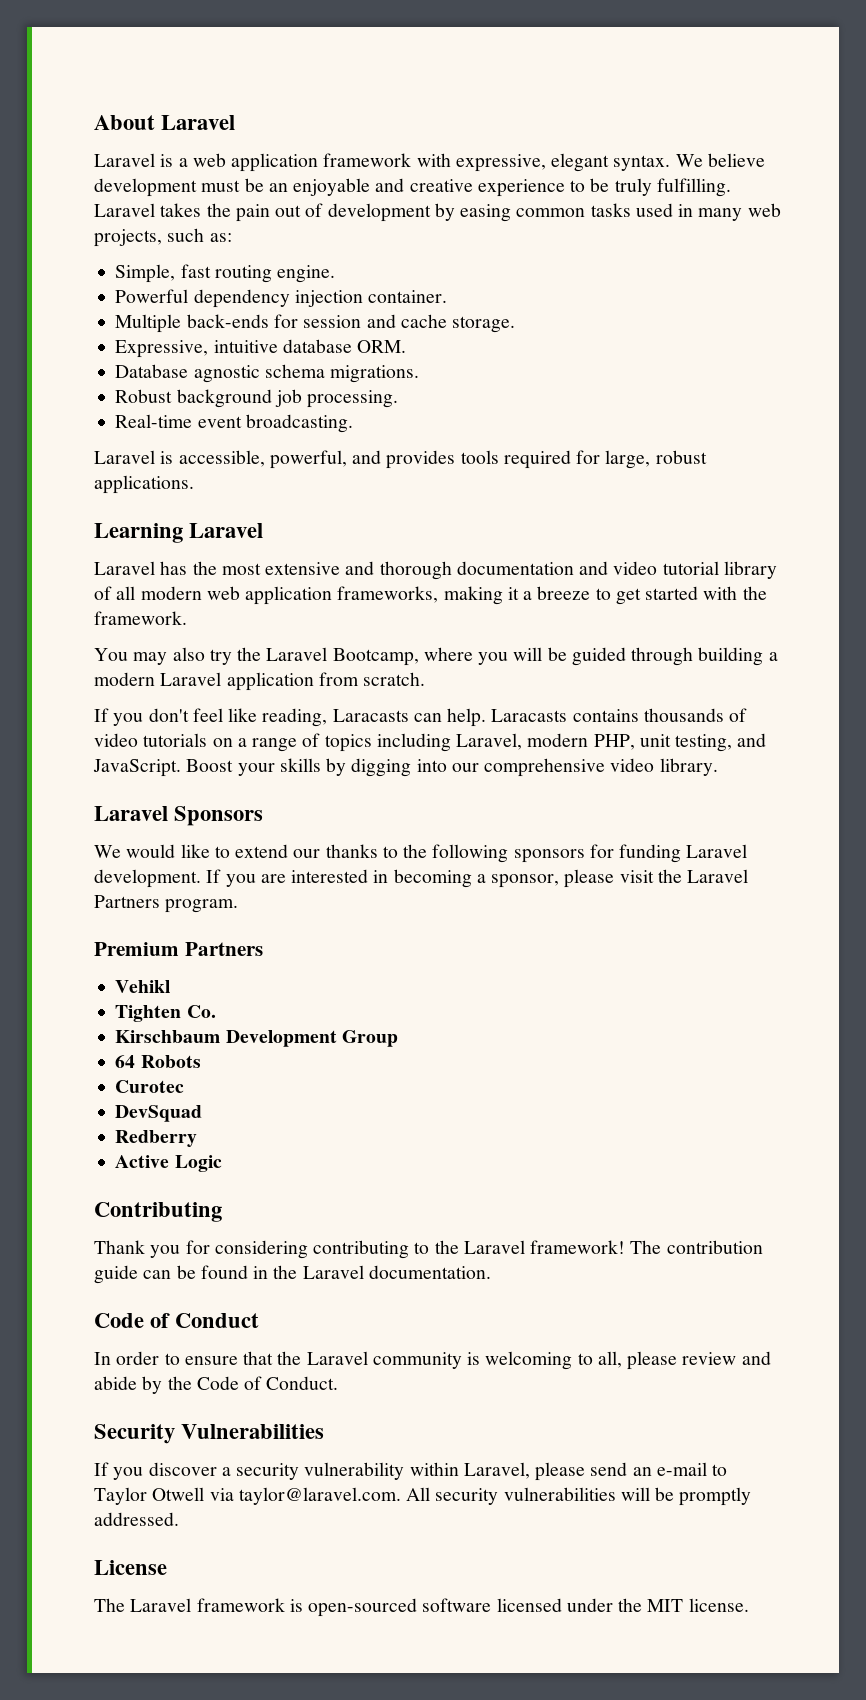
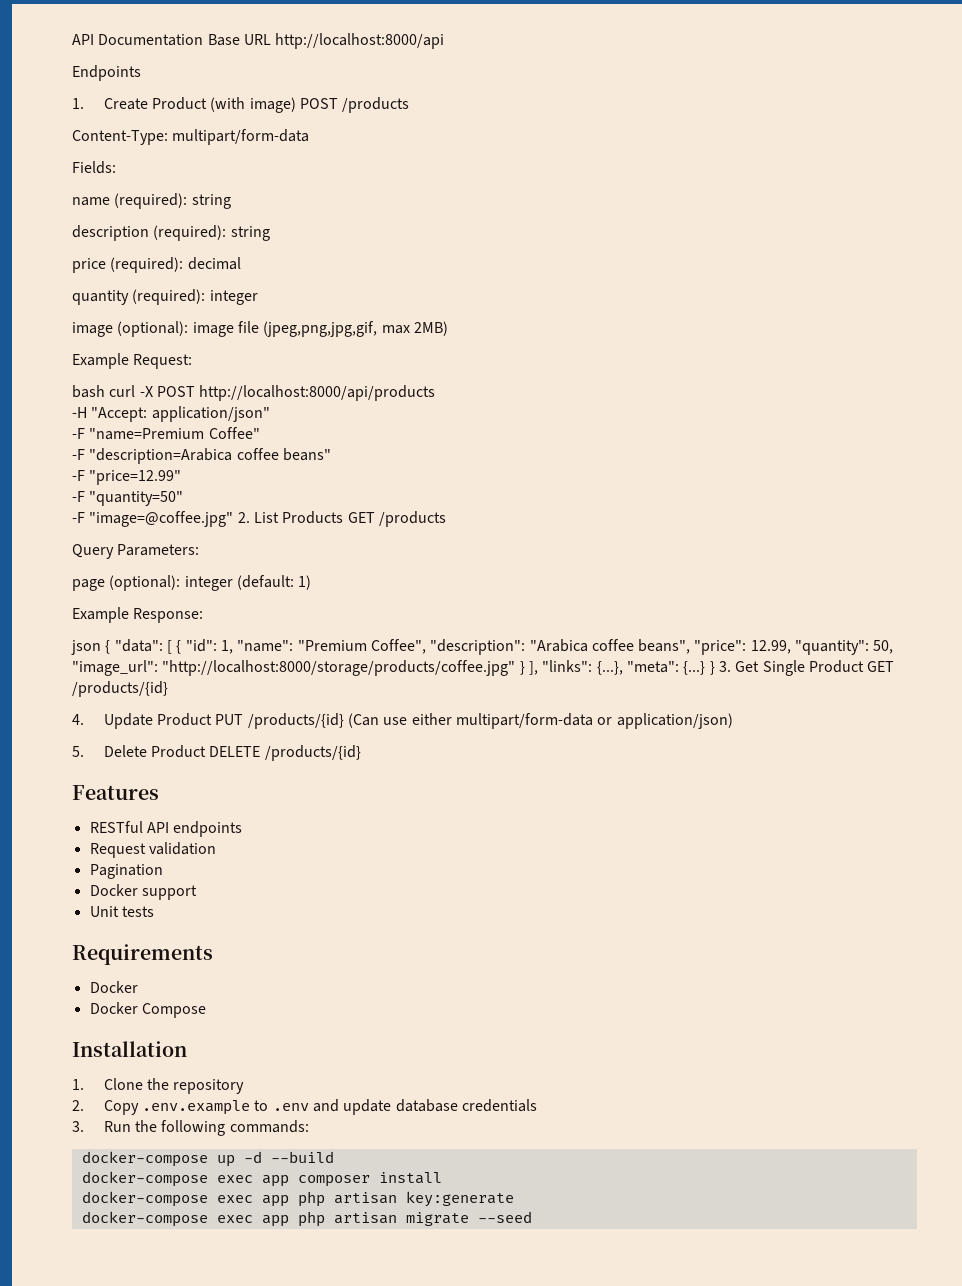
- About Laravel
- Laravel is a web application framework with expressive, elegant syntax. We believe development must be an enjoyable and creative experience to be truly fulfilling. Laravel takes the pain out of development by easing common tasks used in many web projects, such as:
- Simple, fast routing engine.
- Powerful dependency injection container.
- Multiple back-ends for session and cache storage.
- Expressive, intuitive database ORM.
- Database agnostic schema migrations.
- Robust background job processing.
- Real-time event broadcasting.
- Laravel is accessible, powerful, and provides tools required for large, robust applications.
- Learning Laravel
- Laravel has the most extensive and thorough documentation and video tutorial library of all modern web application frameworks, making it a breeze to get started with the framework.
- You may also try the Laravel Bootcamp, where you will be guided through building a modern Laravel application from scratch.
- If you don't feel like reading, Laracasts can help. Laracasts contains thousands of video tutorials on a range of topics including Laravel, modern PHP, unit testing, and JavaScript. Boost your skills by digging into our comprehensive video library.
- Laravel Sponsors
- We would like to extend our thanks to the following sponsors for funding Laravel development. If you are interested in becoming a sponsor, please visit the Laravel Partners program.
- Premium Partners
- Vehikl
- Tighten Co.
- Kirschbaum Development Group
- 64 Robots
- Curotec
- DevSquad
- Redberry
- Active Logic
- Contributing
- Thank you for considering contributing to the Laravel framework! The contribution guide can be found in the Laravel documentation.
- Code of Conduct
- In order to ensure that the Laravel community is welcoming to all, please review and abide by the Code of Conduct.
- Security Vulnerabilities
- If you discover a security vulnerability within Laravel, please send an e-mail to Taylor Otwell via taylor@laravel.com. All security vulnerabilities will be promptly addressed.
- License
- The Laravel framework is open-sourced software licensed under the MIT license.
+ API Documentation Base URL http://localhost:8000/api
+ Endpoints
+ 1. Create Product (with image) POST /products
+ Content-Type: multipart/form-data
+ Fields:
+ name (required): string
+ description (required): string
+ price (required): decimal
+ quantity (required): integer
+ image (optional): image file (jpeg,png,jpg,gif, max 2MB)
+ Example Request:
+ bash curl -X POST http://localhost:8000/api/products
+ -H "Accept: application/json"
+ -F "name=Premium Coffee"
+ -F "description=Arabica coffee beans"
+ -F "price=12.99"
+ -F "quantity=50"
+ -F "image=@coffee.jpg" 2. List Products GET /products
+ Query Parameters:
+ page (optional): integer (default: 1)
+ Example Response:
+ json { "data": [ { "id": 1, "name": "Premium Coffee", "description": "Arabica coffee beans", "price": 12.99, "quantity": 50, "image_url": "http://localhost:8000/storage/products/coffee.jpg" } ], "links": {...}, "meta": {...} } 3. Get Single Product GET /products/{id}
+ 4. Update Product PUT /products/{id} (Can use either multipart/form-data or application/json)
+ 5. Delete Product DELETE /products/{id}
+ Features
+ RESTful API endpoints
+ Request validation
+ Pagination
+ Docker support
+ Unit tests
+ Requirements
+ Docker
+ Docker Compose
+ Installation
+ 1. Clone the repository
+ 2. Copy .env.example to .env and update database credentials
+ 3. Run the following commands:
+ docker-compose up -d --build
+ docker-compose exec app composer install
+ docker-compose exec app php artisan key:generate
+ docker-compose exec app php artisan migrate --seed

